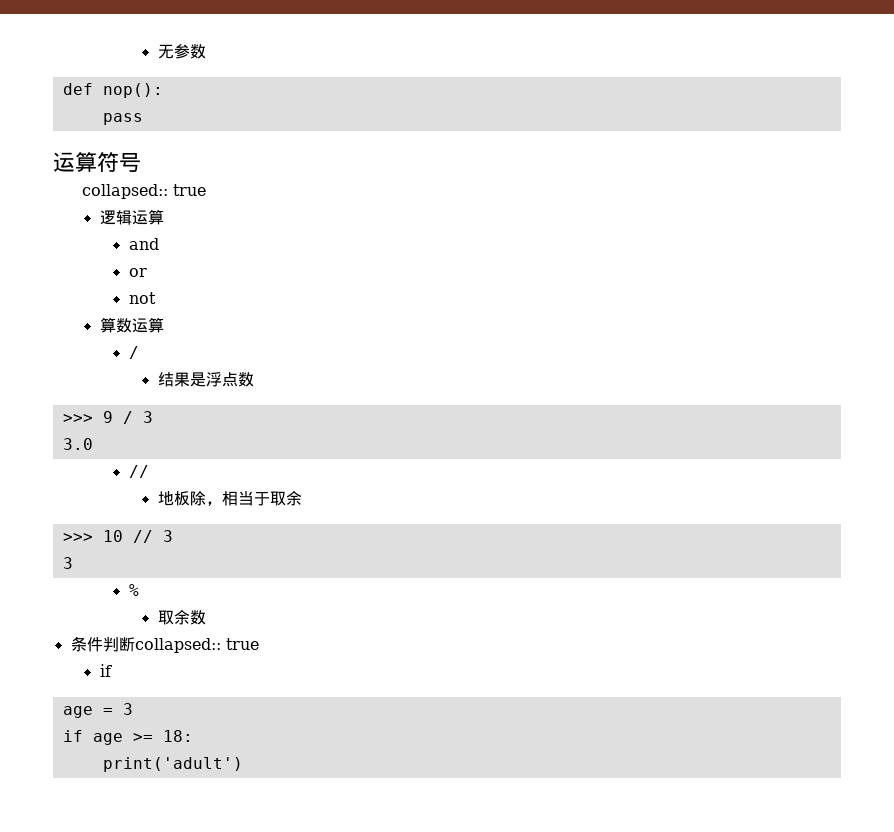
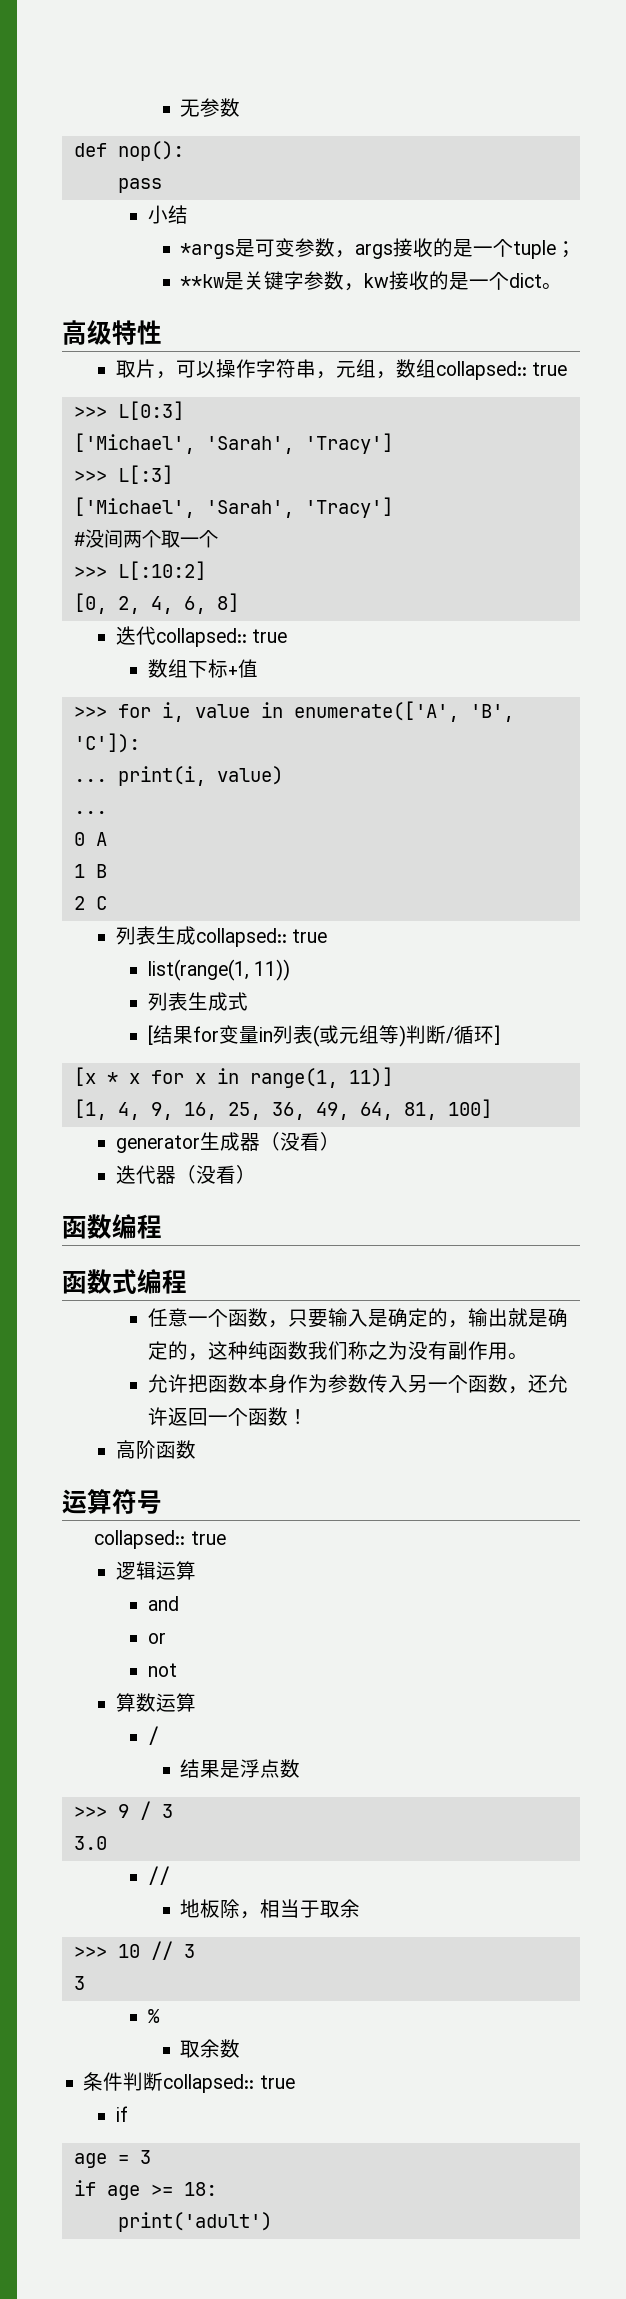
+ 小结
+ *args是可变参数，args接收的是一个tuple；
+ **kw是关键字参数，kw接收的是一个dict。
+ 高级特性
+ 取片，可以操作字符串，元组，数组collapsed:: true
+ >>> L[0:3]
+ ['Michael', 'Sarah', 'Tracy']
+ >>> L[:3]
+ ['Michael', 'Sarah', 'Tracy']
+ #没间两个取一个
+ >>> L[:10:2]
+ [0, 2, 4, 6, 8]
+ 迭代collapsed:: true
+ 数组下标+值
+ >>> for i, value in enumerate(['A', 'B', 'C']):
+ ... print(i, value)
+ ...
+ 0 A
+ 1 B
+ 2 C
+ 列表生成collapsed:: true
+ list(range(1, 11))
+ 列表生成式
+ [结果for变量in列表(或元组等)判断/循环]
+ [x * x for x in range(1, 11)]
+ [1, 4, 9, 16, 25, 36, 49, 64, 81, 100]
+ generator生成器（没看）
+ 迭代器（没看）
+ 函数编程
+ 函数式编程
+ 任意一个函数，只要输入是确定的，输出就是确定的，这种纯函数我们称之为没有副作用。
+ 允许把函数本身作为参数传入另一个函数，还允许返回一个函数！
+ 高阶函数

